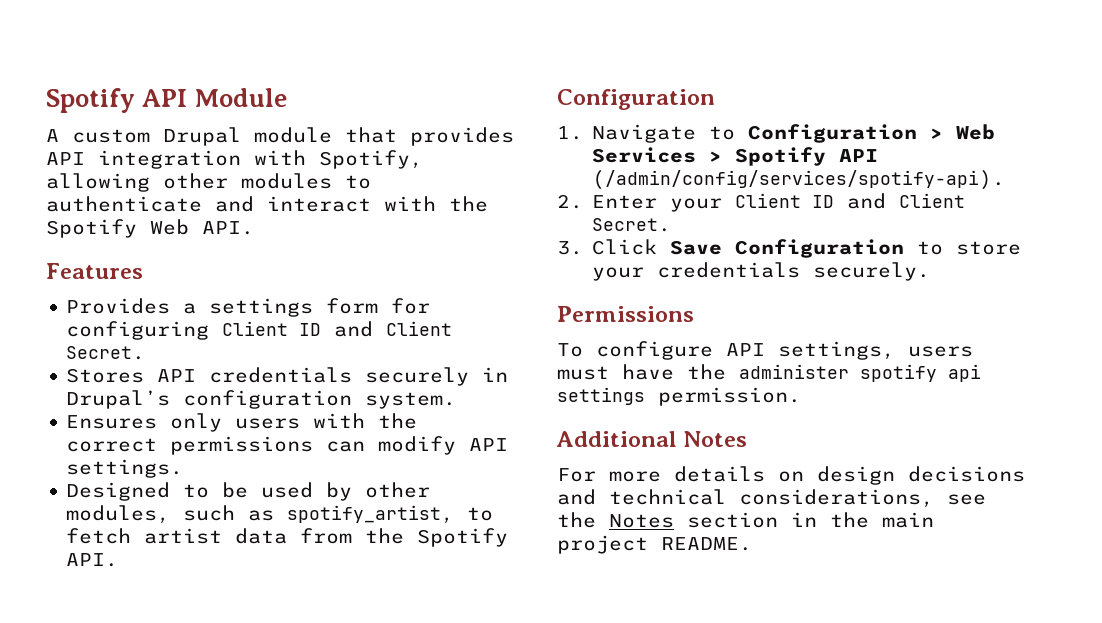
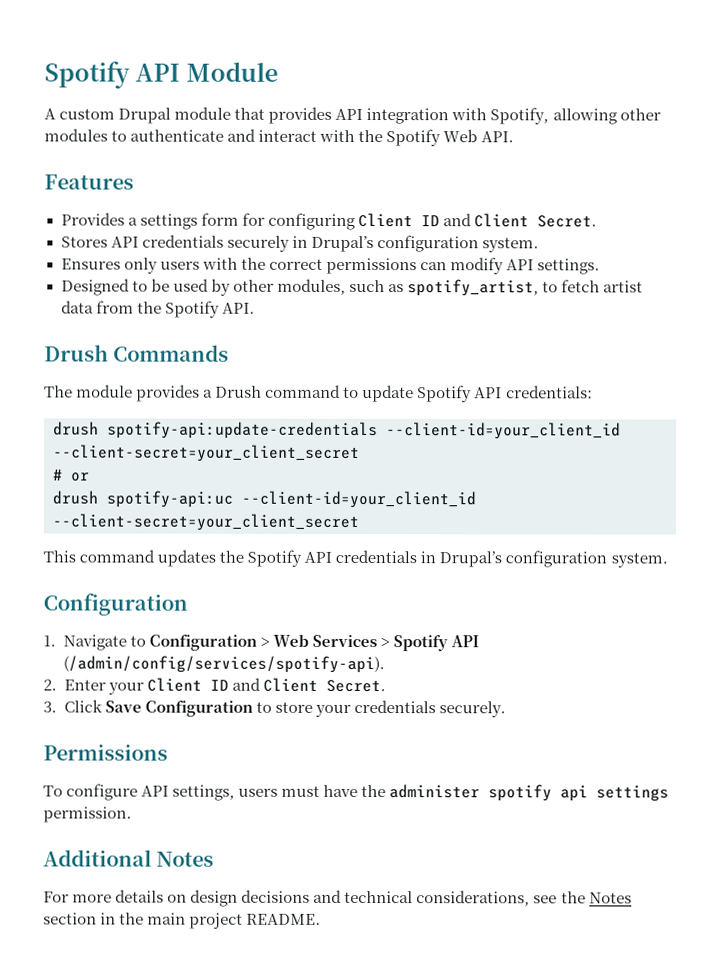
+ Drush Commands
+ The module provides a Drush command to update Spotify API credentials:
+ drush spotify-api:update-credentials --client-id=your_client_id --client-secret=your_client_secret
+ # or
+ drush spotify-api:uc --client-id=your_client_id --client-secret=your_client_secret
+ This command updates the Spotify API credentials in Drupal’s configuration system.

